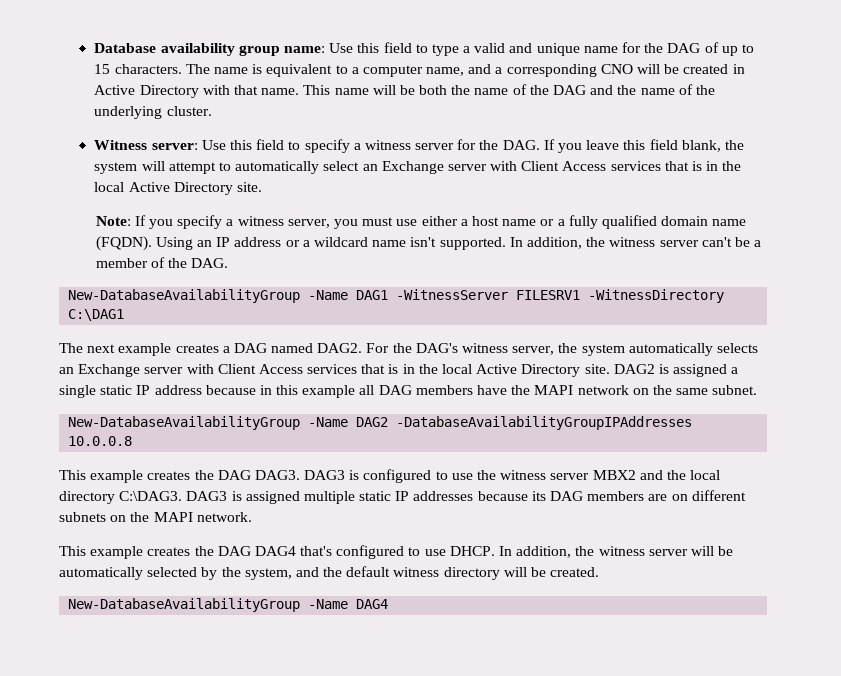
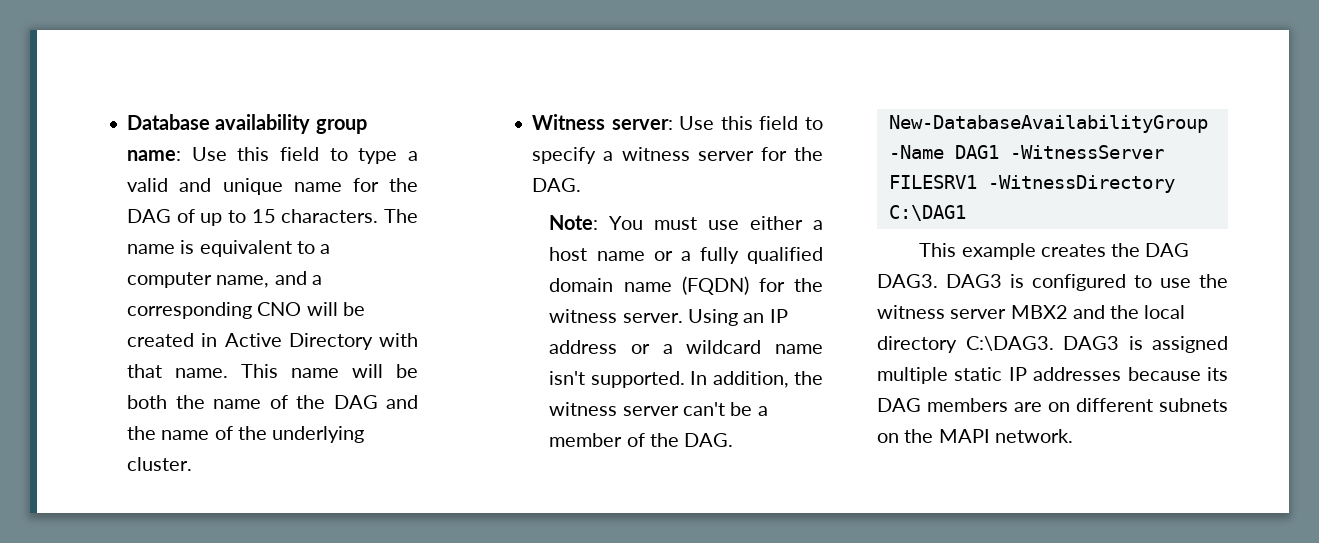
- Witness server: Use this field to specify a witness server for the DAG. If you leave this field blank, the system will attempt to automatically select an Exchange server with Client Access services that is in the local Active Directory site.
- Note: If you specify a witness server, you must use either a host name or a fully qualified domain name (FQDN).
+ Witness server: Use this field to specify a witness server for the DAG.
+ Note: You must use either a host name or a fully qualified domain name (FQDN) for the witness server.
- The next example creates a DAG named DAG2. For the DAG's witness server, the system automatically selects an Exchange server with Client Access services that is in the local Active Directory site. DAG2 is assigned a single static IP address because in this example all DAG members have the MAPI network on the same subnet.
- New-DatabaseAvailabilityGroup -Name DAG2 -DatabaseAvailabilityGroupIPAddresses 10.0.0.8
- This example creates the DAG DAG4 that's configured to use DHCP. In addition, the witness server will be automatically selected by the system, and the default witness directory will be created.
- New-DatabaseAvailabilityGroup -Name DAG4

